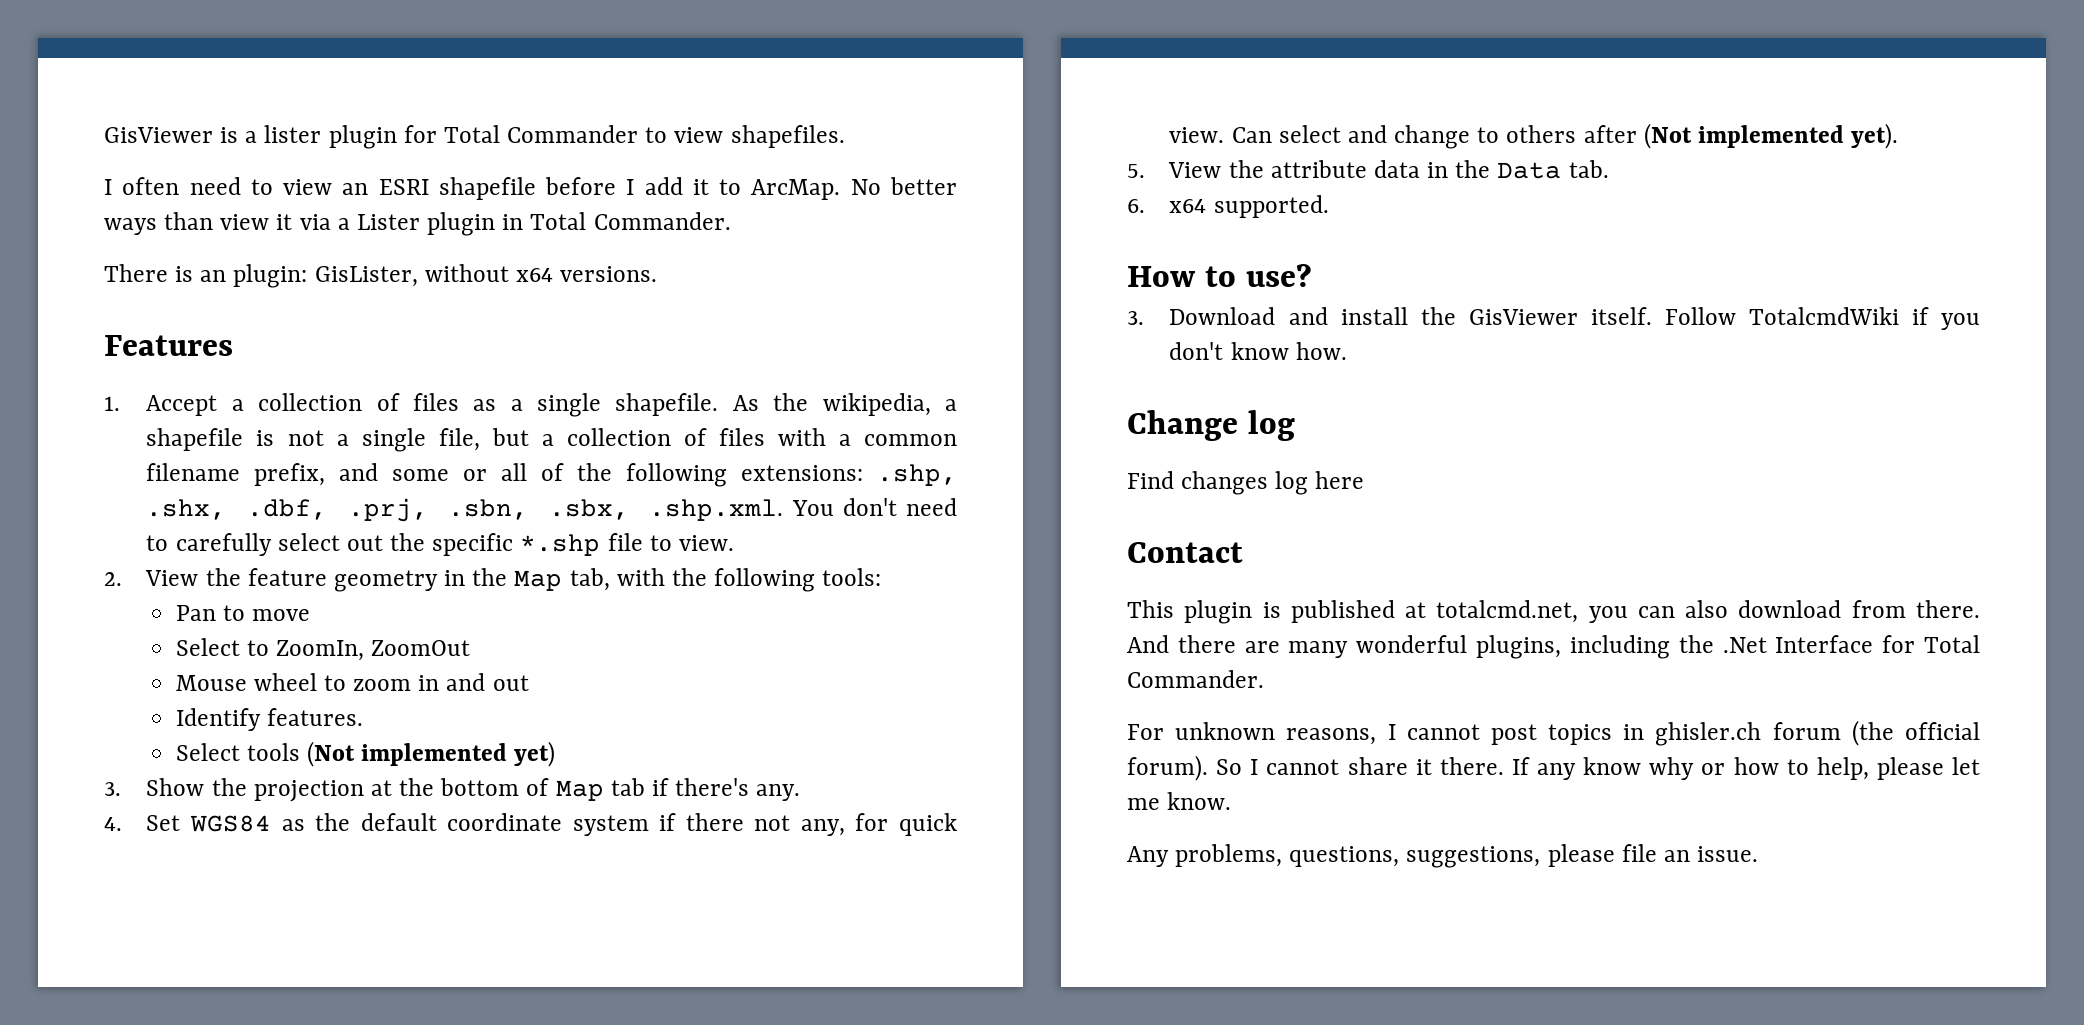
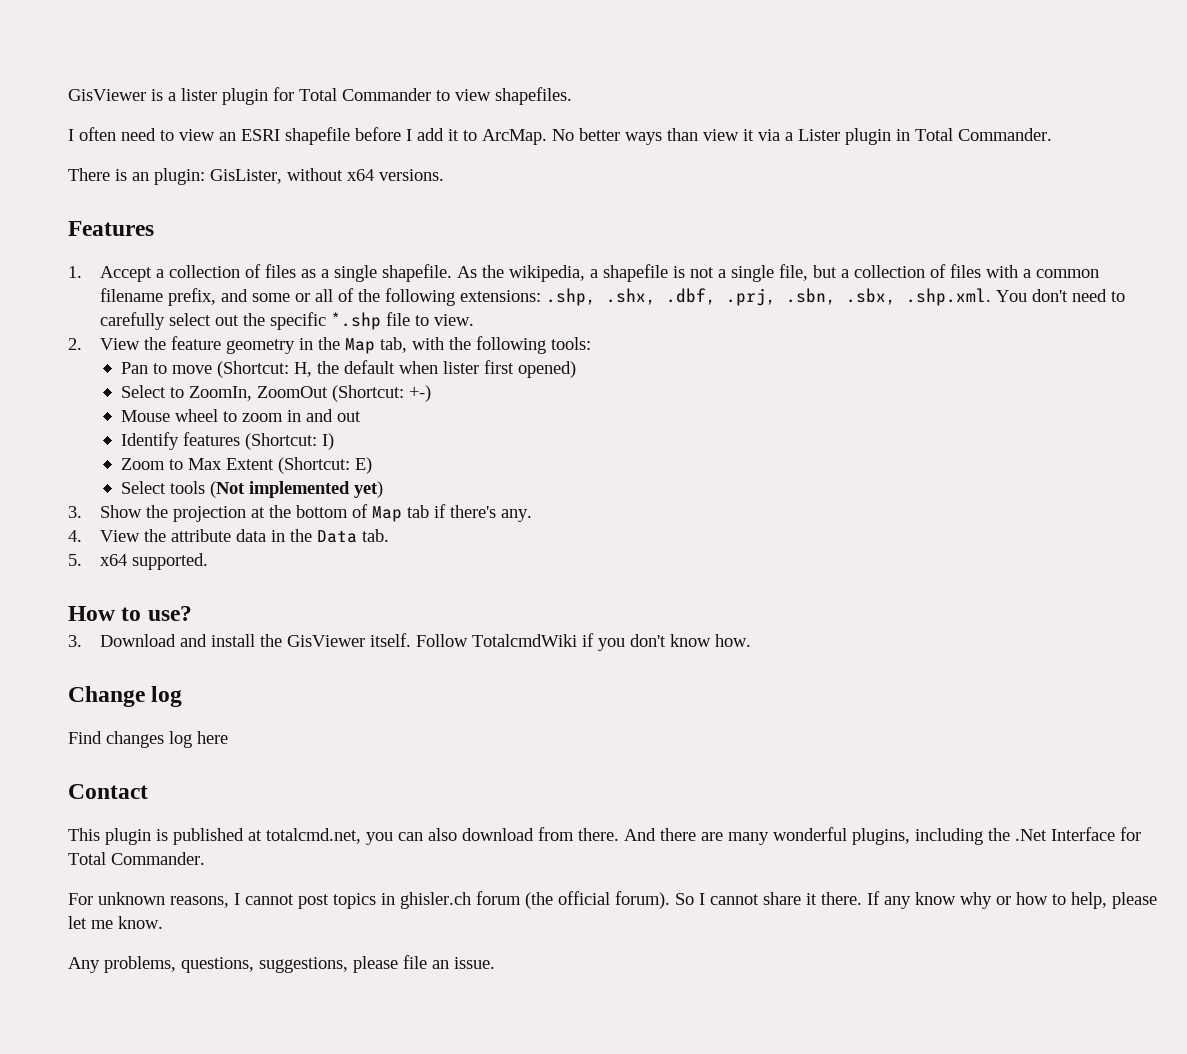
- Pan to move
+ Pan to move (Shortcut: H, the default when lister first opened)
- Select to ZoomIn, ZoomOut
+ Select to ZoomIn, ZoomOut (Shortcut: +-)
- Identify features.
+ Identify features (Shortcut: I)
+ Zoom to Max Extent (Shortcut: E)
- 4. Set WGS84 as the default coordinate system if there not any, for quick view. Can select and change to others after (Not implemented yet).
- 5. View the attribute data in the Data tab.
+ 4. View the attribute data in the Data tab.
- 6. x64 supported.
+ 5. x64 supported.

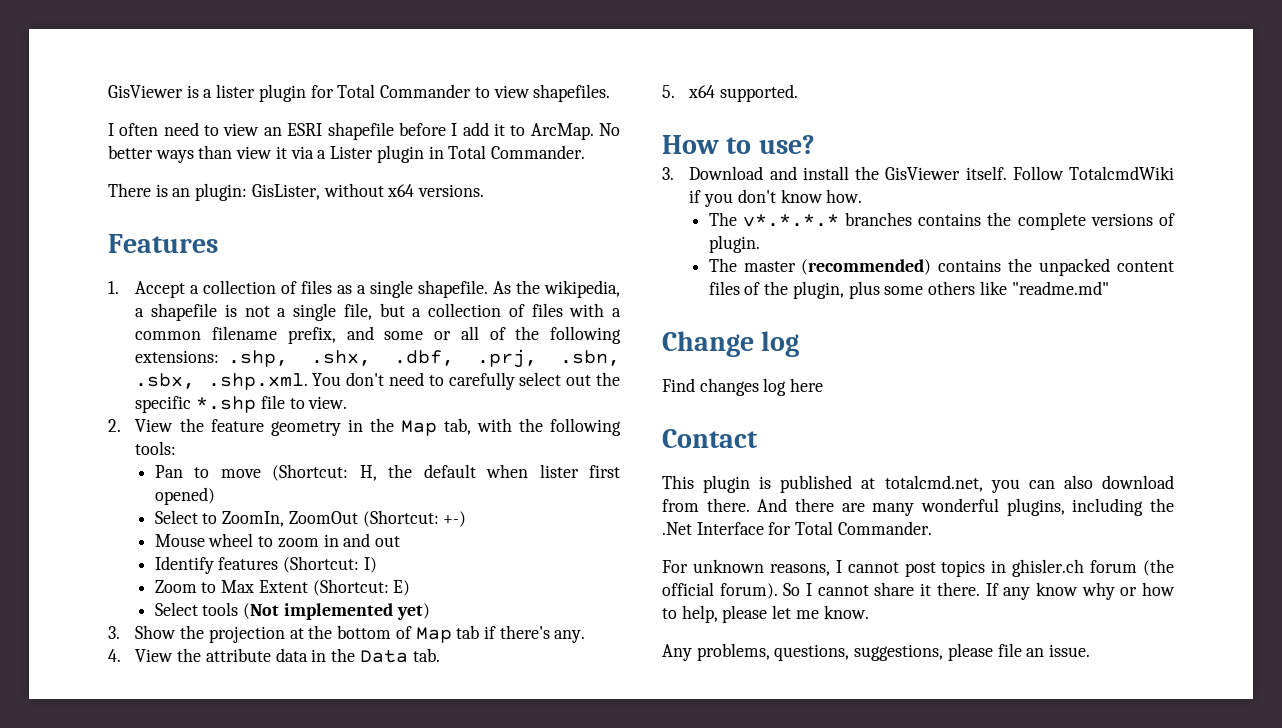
+ The v*.*.*.* branches contains the complete versions of plugin.
+ The master (recommended) contains the unpacked content files of the plugin, plus some others like "readme.md"

